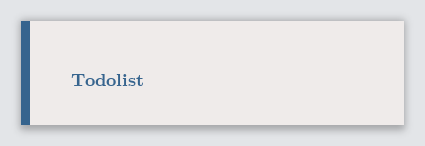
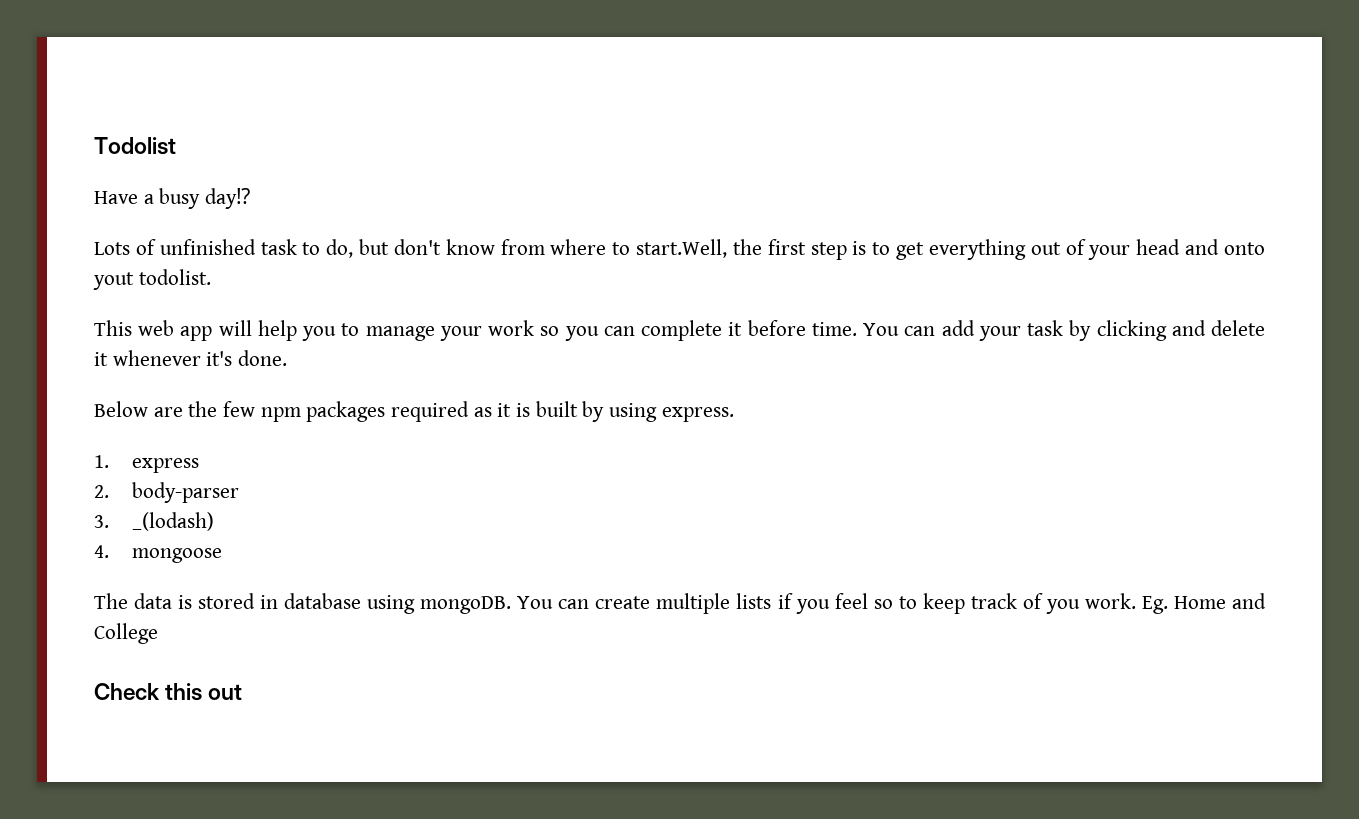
+ Have a busy day⁉
+ Lots of unfinished task to do, but don't know from where to start.Well, the first step is to get everything out of your head and onto yout todolist.
+ This web app will help you to manage your work so you can complete it before time. You can add your task by clicking and delete it whenever it's done.
+ Below are the few npm packages required as it is built by using express.
+ 1. express
+ 2. body-parser
+ 3. _(lodash)
+ 4. mongoose
+ The data is stored in database using mongoDB. You can create multiple lists if you feel so to keep track of you work. Eg. Home and College
+ Check this out

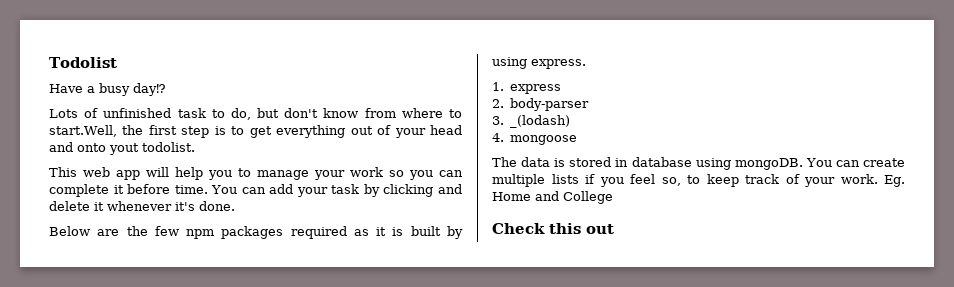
- You can create multiple lists if you feel so to keep track of you work.
+ You can create multiple lists if you feel so, to keep track of your work.

